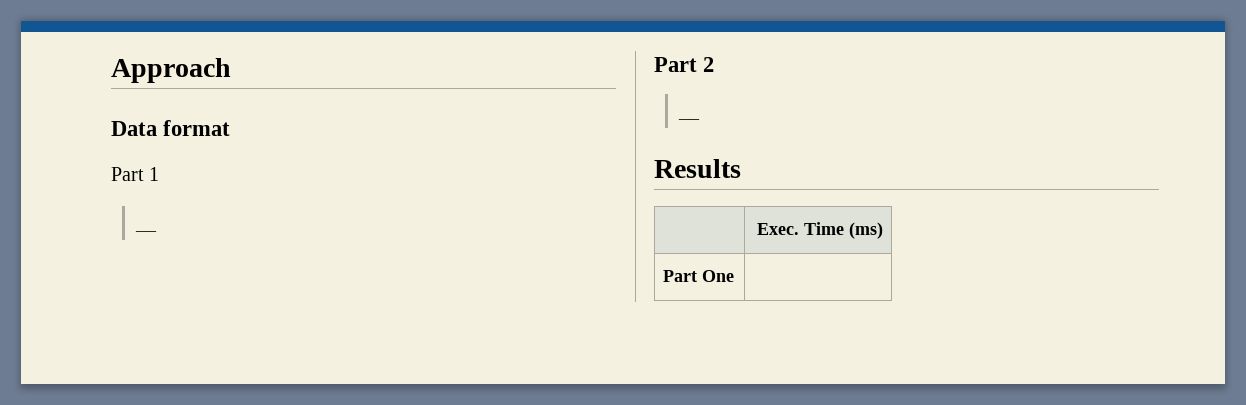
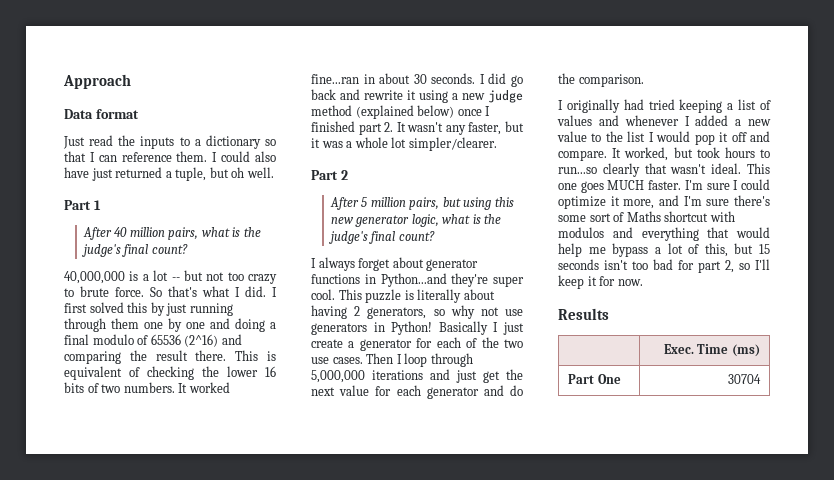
+ Just read the inputs to a dictionary so that I can reference them. I could also have just returned a tuple, but oh well.
  Part 1
- __
+ After 40 million pairs, what is the judge's final count?
+ 40,000,000 is a lot -- but not too crazy to brute force. So that's what I did. I first solved this by just running through them one by one and doing a final modulo of 65536 (2^16) and comparing the result there. This is equivalent of checking the lower 16 bits of two numbers. It worked fine...ran in about 30 seconds. I did go back and rewrite it using a new judge method (explained below) once I finished part 2. It wasn't any faster, but it was a whole lot simpler/clearer.
  Part 2
- __
+ After 5 million pairs, but using this new generator logic, what is the judge's final count?
+ I always forget about generator functions in Python...and they're super cool. This puzzle is literally about having 2 generators, so why not use generators in Python! Basically I just create a generator for each of the two use cases. Then I loop through 5,000,000 iterations and just get the next value for each generator and do the comparison.
+ I originally had tried keeping a list of values and whenever I added a new value to the list I would pop it off and compare. It worked, but took hours to run...so clearly that wasn't ideal. This one goes MUCH faster. I'm sure I could optimize it more, and I'm sure there's some sort of Maths shortcut with modulos and everything that would help me bypass a lot of this, but 15 seconds isn't too bad for part 2, so I'll keep it for now.
- Part One |
+ Part One | 30704

